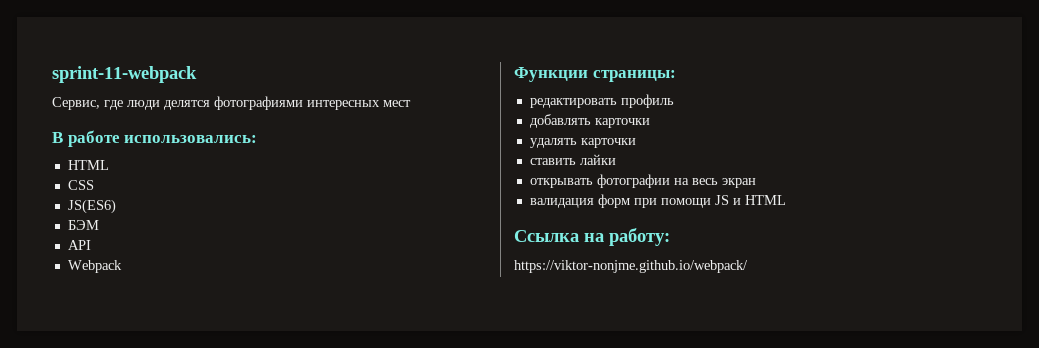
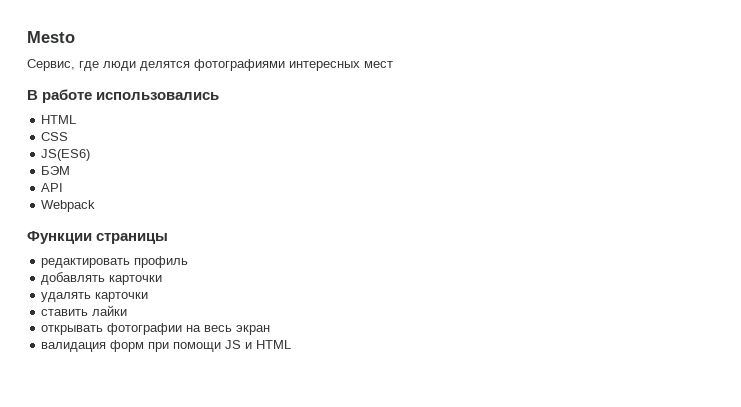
- sprint-11-webpack
+ Mesto
- В работе использовались:
+ В работе использовались
- Функции страницы:
+ Функции страницы
- Ссылка на работу:
- https://viktor-nonjme.github.io/webpack/

